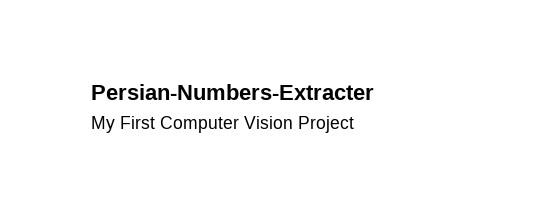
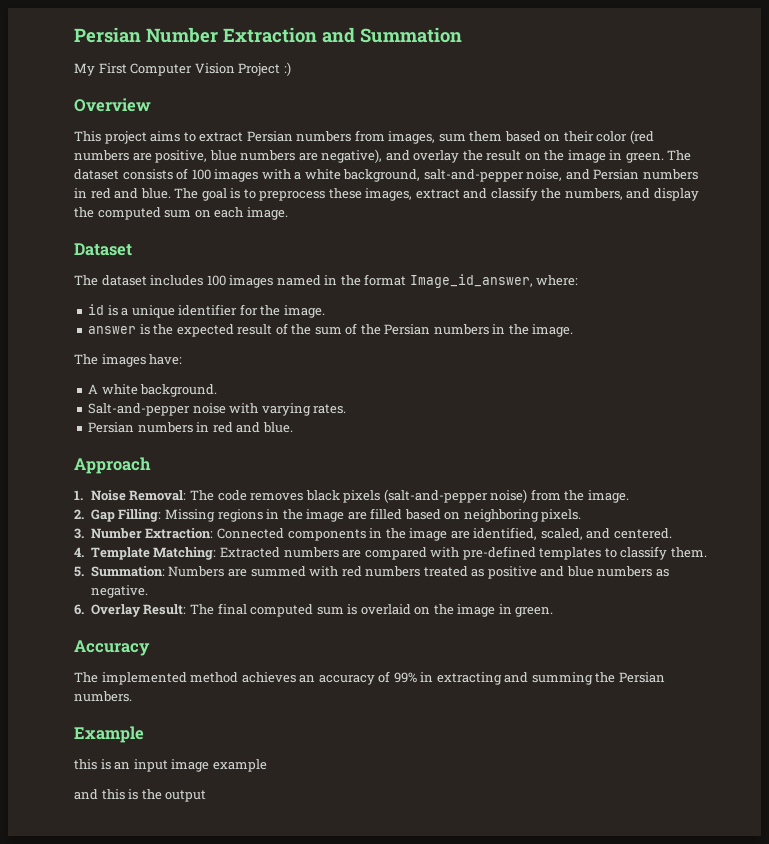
- Persian-Numbers-Extracter
+ Persian Number Extraction and Summation
- My First Computer Vision Project
+ My First Computer Vision Project :)
+ Overview
+ This project aims to extract Persian numbers from images, sum them based on their color (red numbers are positive, blue numbers are negative), and overlay the result on the image in green. The dataset consists of 100 images with a white background, salt-and-pepper noise, and Persian numbers in red and blue. The goal is to preprocess these images, extract and classify the numbers, and display the computed sum on each image.
+ Dataset
+ The dataset includes 100 images named in the format Image_id_answer, where:
+ id is a unique identifier for the image.
+ answer is the expected result of the sum of the Persian numbers in the image.
+ The images have:
+ A white background.
+ Salt-and-pepper noise with varying rates.
+ Persian numbers in red and blue.
+ Approach
+ 1. Noise Removal: The code removes black pixels (salt-and-pepper noise) from the image.
+ 2. Gap Filling: Missing regions in the image are filled based on neighboring pixels.
+ 3. Number Extraction: Connected components in the image are identified, scaled, and centered.
+ 4. Template Matching: Extracted numbers are compared with pre-defined templates to classify them.
+ 5. Summation: Numbers are summed with red numbers treated as positive and blue numbers as negative.
+ 6. Overlay Result: The final computed sum is overlaid on the image in green.
+ Accuracy
+ The implemented method achieves an accuracy of 99% in extracting and summing the Persian numbers.
+ Example
+ this is an input image example
+ and this is the output

